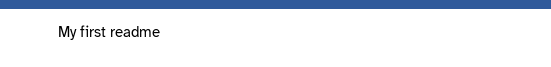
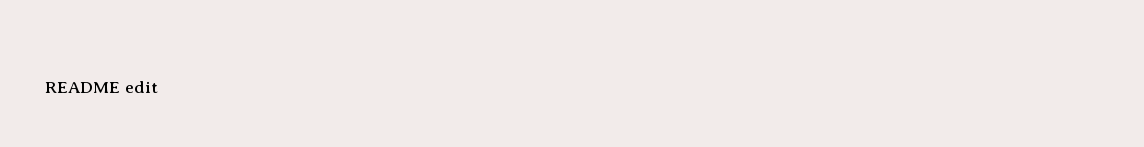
- My first readme
+ README edit

